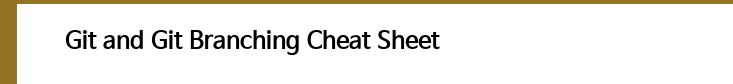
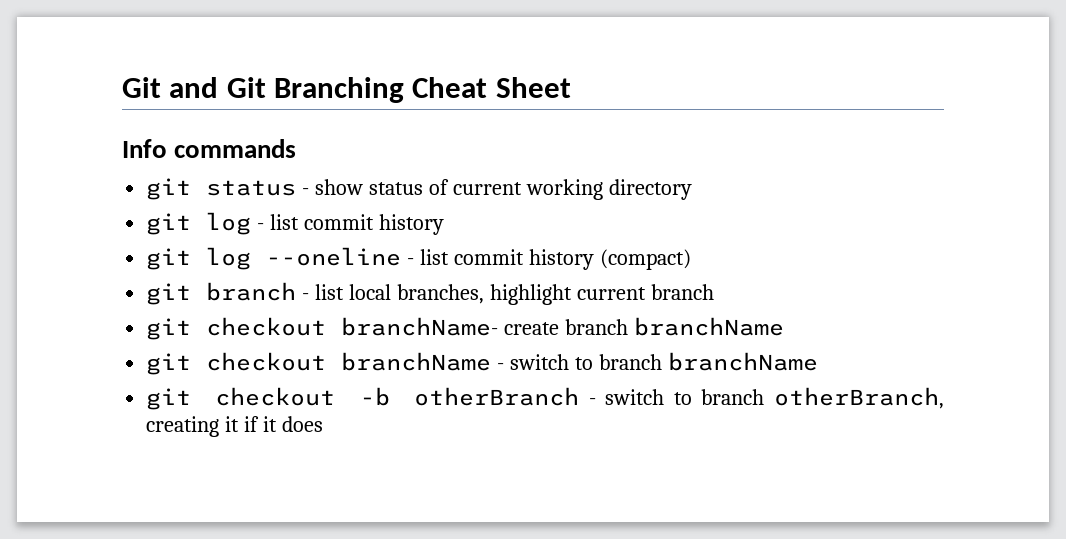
+ Info commands
+ git status - show status of current working directory
+ git log - list commit history
+ git log --oneline - list commit history (compact)
+ git branch - list local branches, highlight current branch
+ git checkout branchName- create branch branchName
+ git checkout branchName - switch to branch branchName
+ git checkout -b otherBranch - switch to branch otherBranch, creating it if it does

